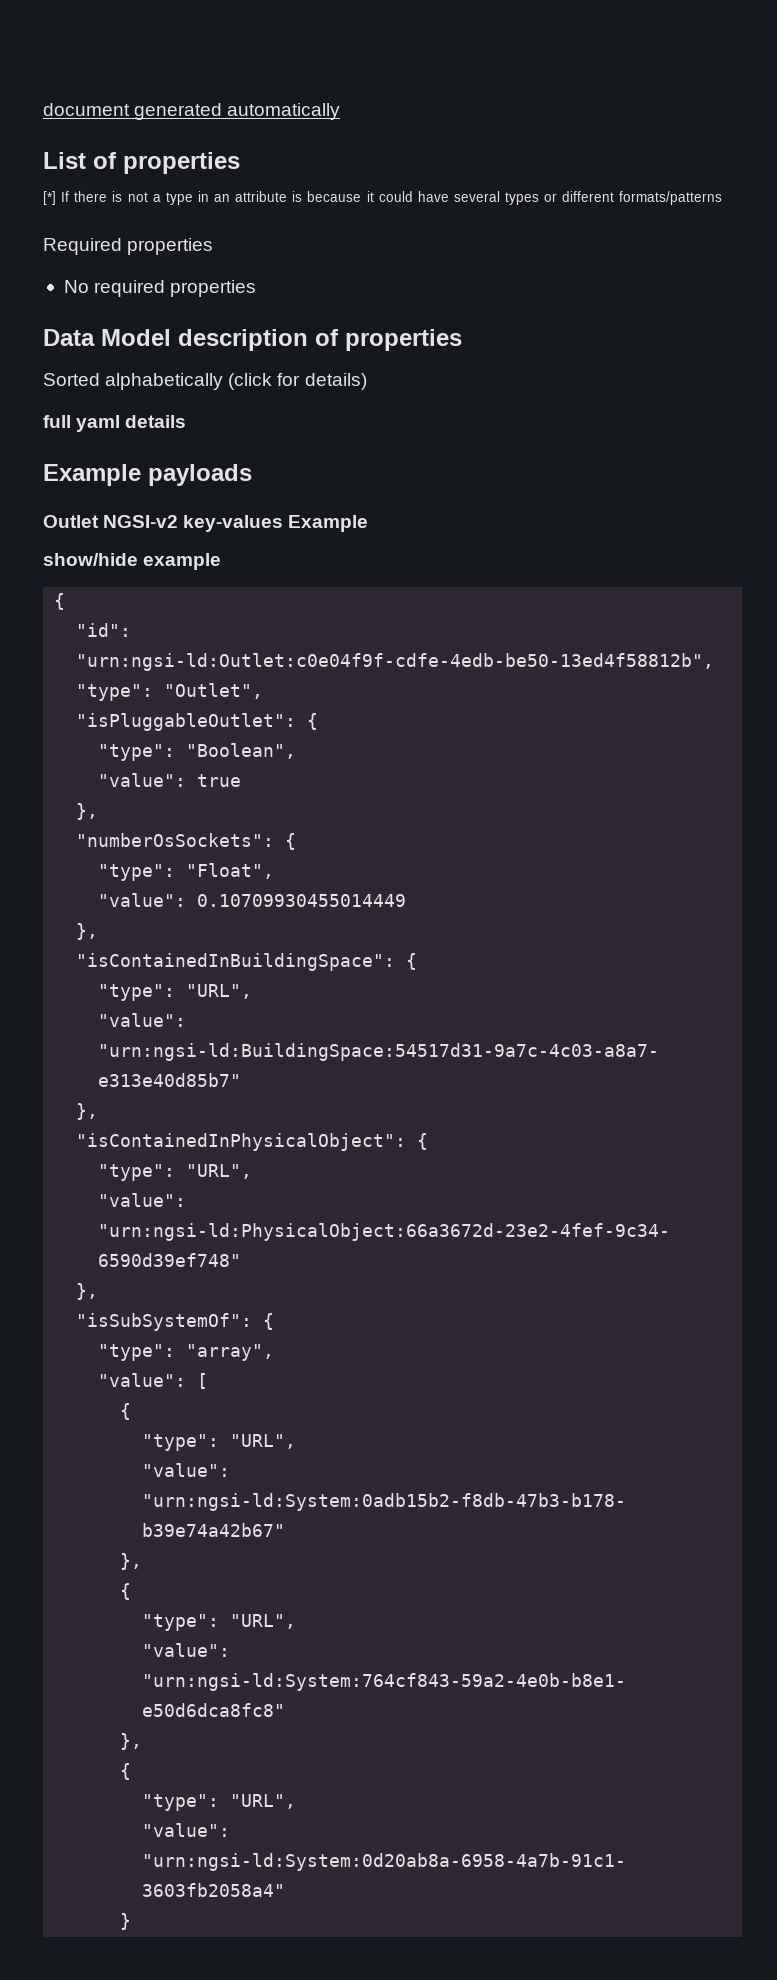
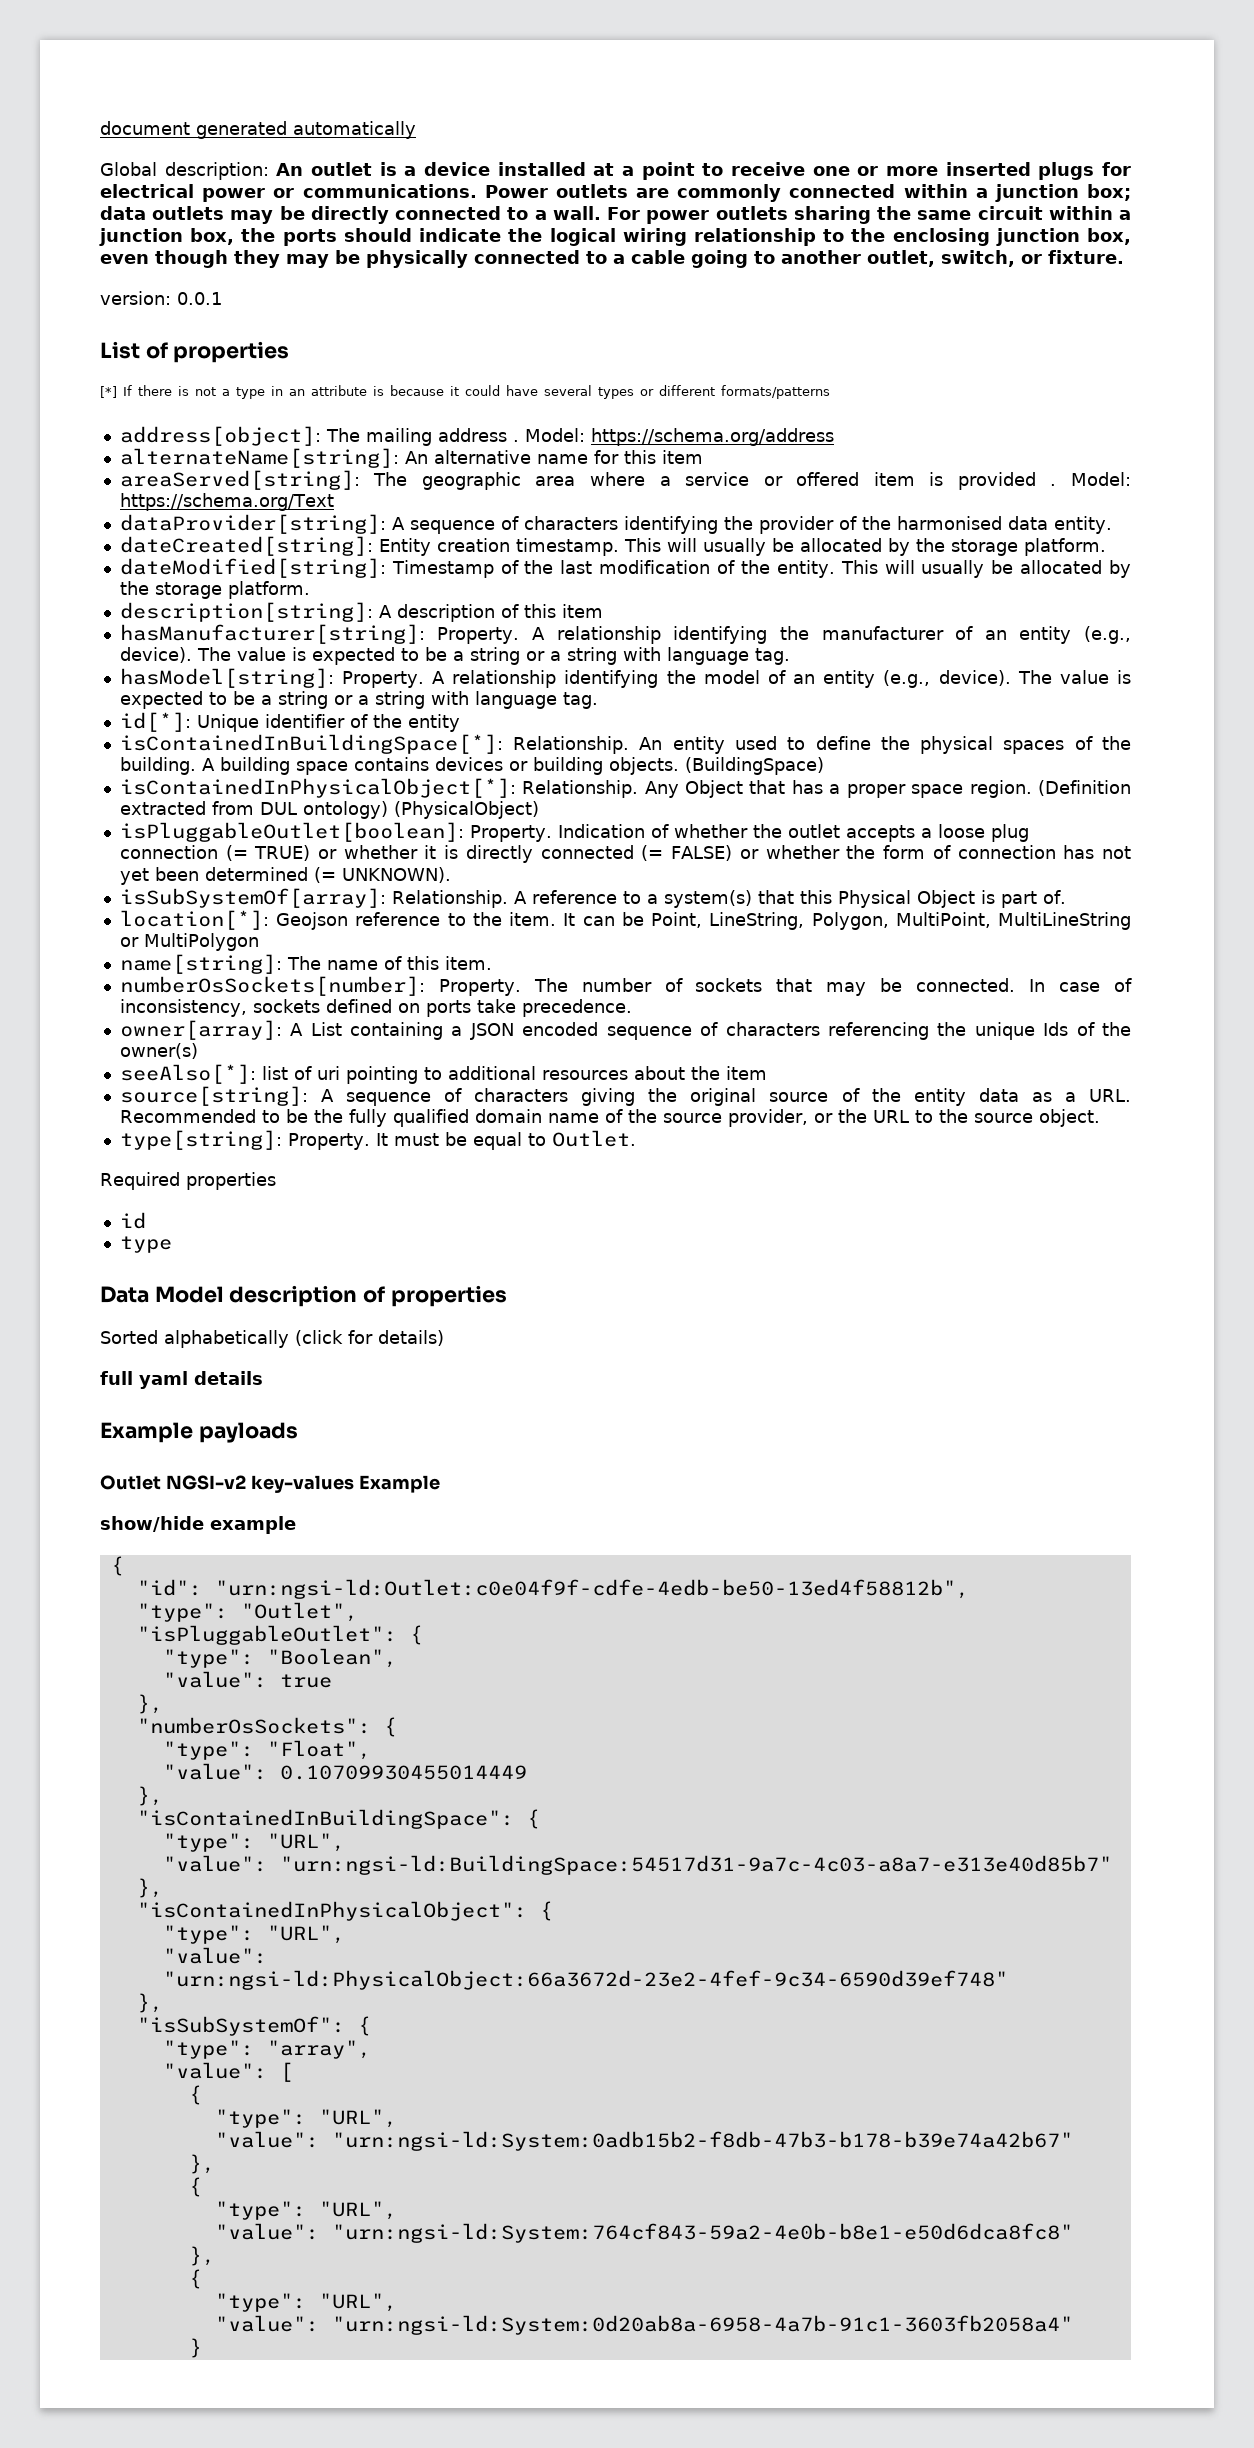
+ Global description: An outlet is a device installed at a point to receive one or more inserted plugs for electrical power or communications. Power outlets are commonly connected within a junction box; data outlets may be directly connected to a wall. For power outlets sharing the same circuit within a junction box, the ports should indicate the logical wiring relationship to the enclosing junction box, even though they may be physically connected to a cable going to another outlet, switch, or fixture.
+ version: 0.0.1
+ address[object]: The mailing address . Model: https://schema.org/address
+ alternateName[string]: An alternative name for this item
+ areaServed[string]: The geographic area where a service or offered item is provided . Model: https://schema.org/Text
+ dataProvider[string]: A sequence of characters identifying the provider of the harmonised data entity.
+ dateCreated[string]: Entity creation timestamp. This will usually be allocated by the storage platform.
+ dateModified[string]: Timestamp of the last modification of the entity. This will usually be allocated by the storage platform.
+ description[string]: A description of this item
+ hasManufacturer[string]: Property. A relationship identifying the manufacturer of an entity (e.g., device). The value is expected to be a string or a string with language tag.
+ hasModel[string]: Property. A relationship identifying the model of an entity (e.g., device). The value is expected to be a string or a string with language tag.
+ id[*]: Unique identifier of the entity
+ isContainedInBuildingSpace[*]: Relationship. An entity used to define the physical spaces of the building. A building space contains devices or building objects. (BuildingSpace)
+ isContainedInPhysicalObject[*]: Relationship. Any Object that has a proper space region. (Definition extracted from DUL ontology) (PhysicalObject)
+ isPluggableOutlet[boolean]: Property. Indication of whether the outlet accepts a loose plug connection (= TRUE) or whether it is directly connected (= FALSE) or whether the form of connection has not yet been determined (= UNKNOWN).
+ isSubSystemOf[array]: Relationship. A reference to a system(s) that this Physical Object is part of.
+ location[*]: Geojson reference to the item. It can be Point, LineString, Polygon, MultiPoint, MultiLineString or MultiPolygon
+ name[string]: The name of this item.
+ numberOsSockets[number]: Property. The number of sockets that may be connected. In case of inconsistency, sockets defined on ports take precedence.
+ owner[array]: A List containing a JSON encoded sequence of characters referencing the unique Ids of the owner(s)
+ seeAlso[*]: list of uri pointing to additional resources about the item
+ source[string]: A sequence of characters giving the original source of the entity data as a URL. Recommended to be the fully qualified domain name of the source provider, or the URL to the source object.
+ type[string]: Property. It must be equal to Outlet.
- No required properties
+ id
+ type

